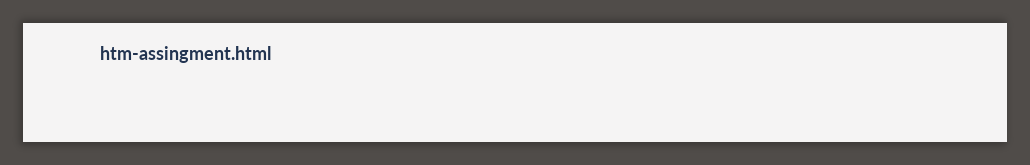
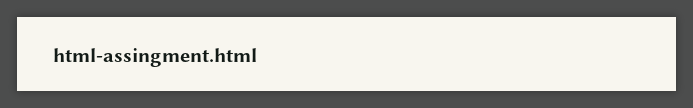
- htm-assingment.html
+ html-assingment.html

